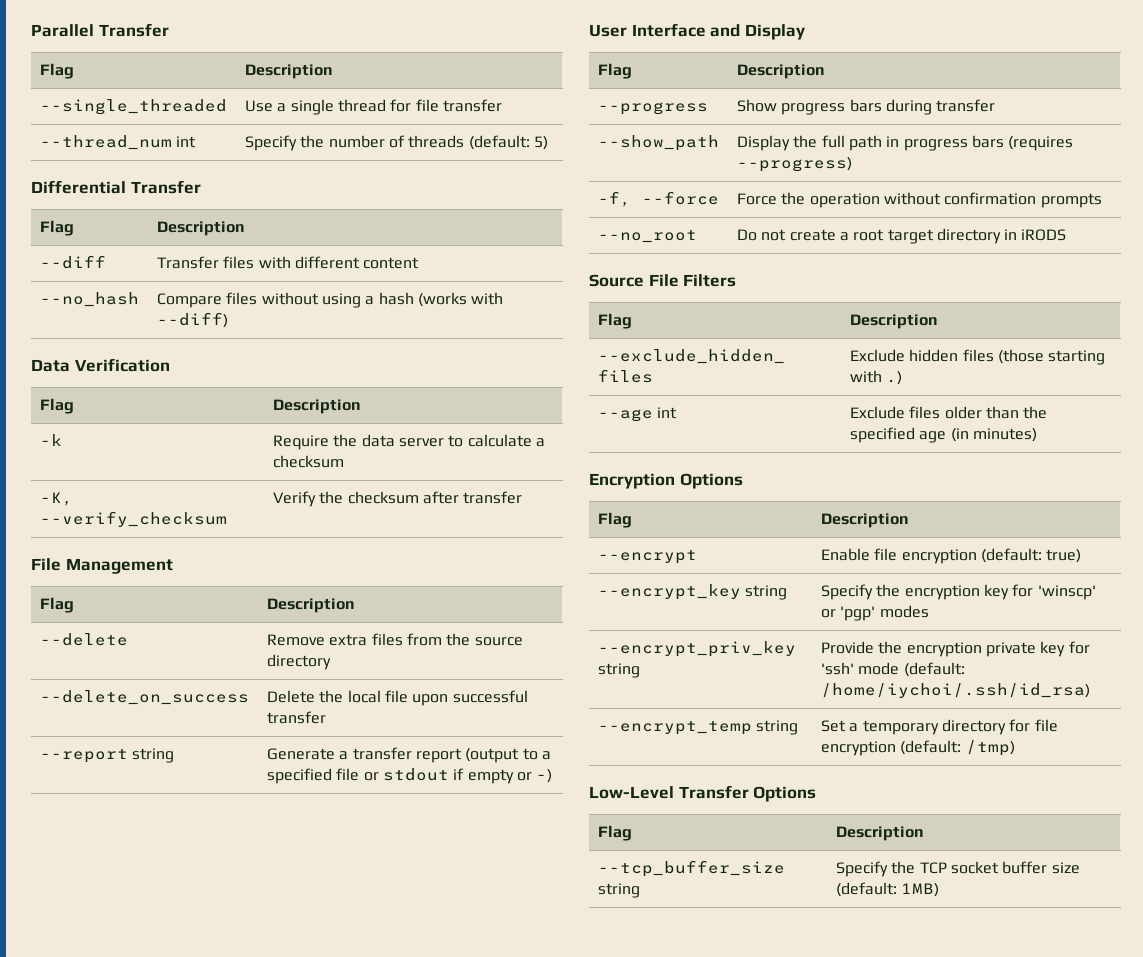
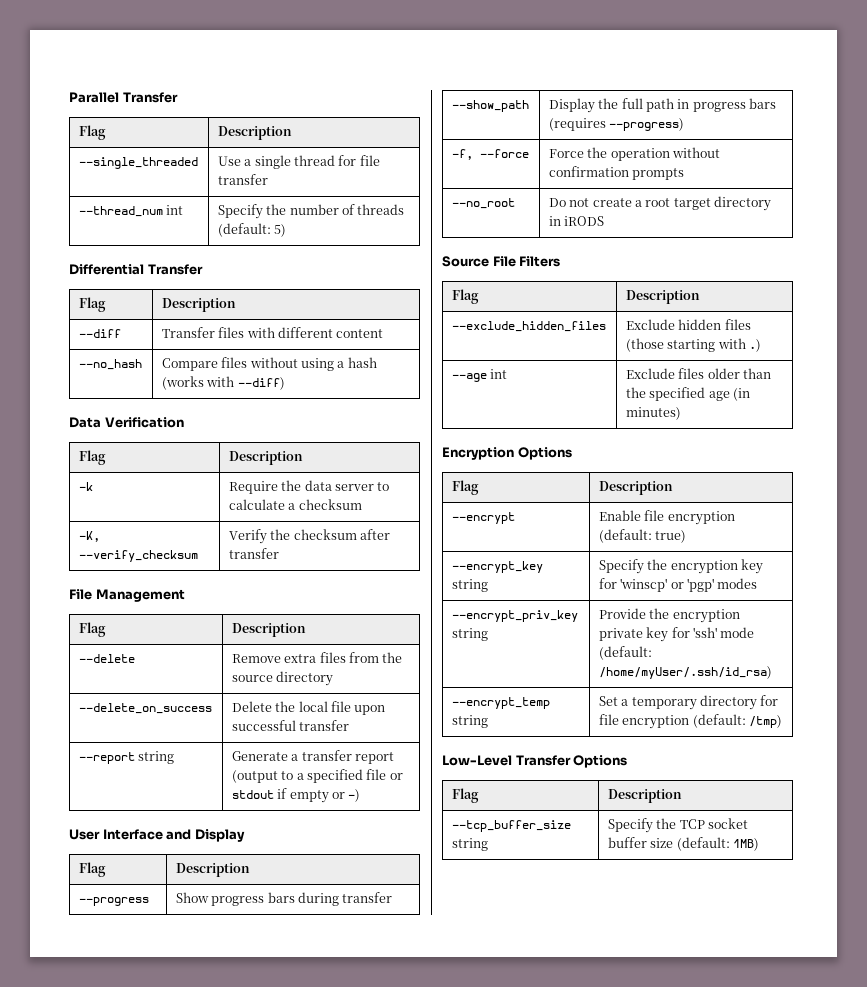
- --encrypt_priv_key string | Provide the encryption private key for 'ssh' mode (default: /home/iychoi/.ssh/id_rsa)
+ --encrypt_priv_key string | Provide the encryption private key for 'ssh' mode (default: /home/myUser/.ssh/id_rsa)

